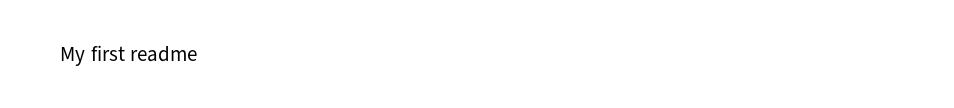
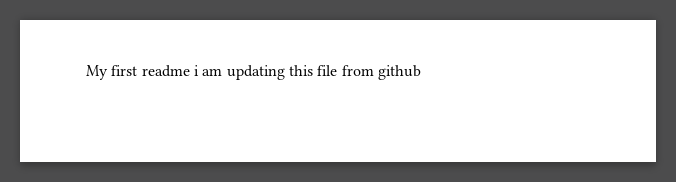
- My first readme
+ My first readme i am updating this file from github

